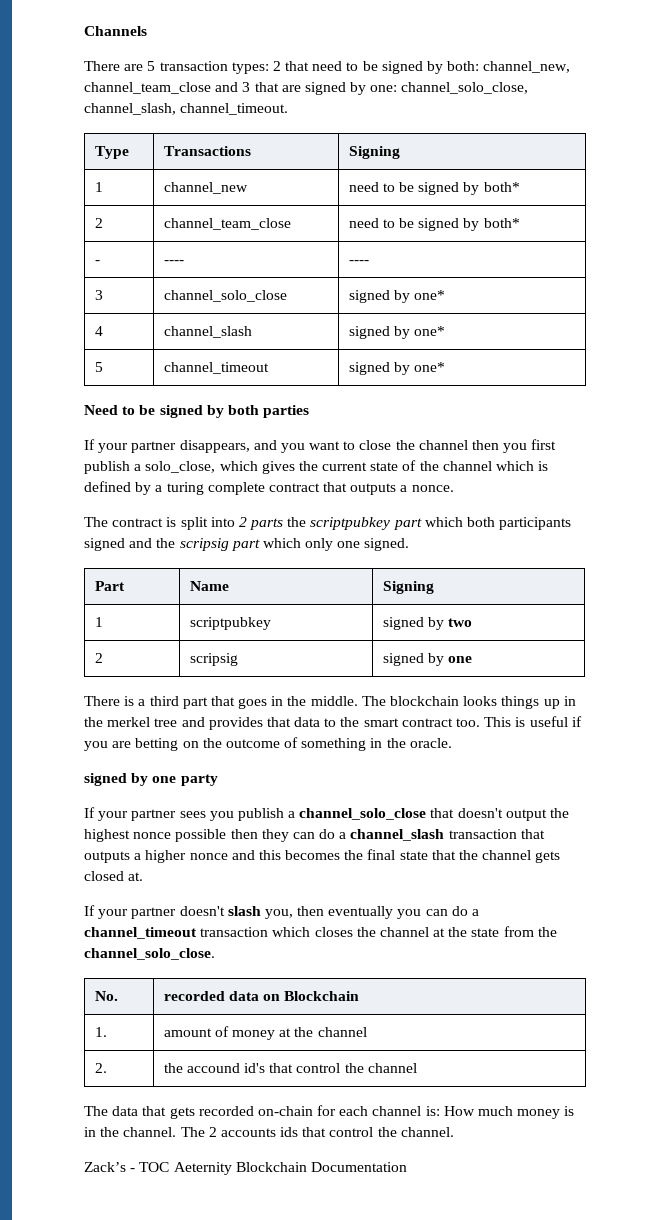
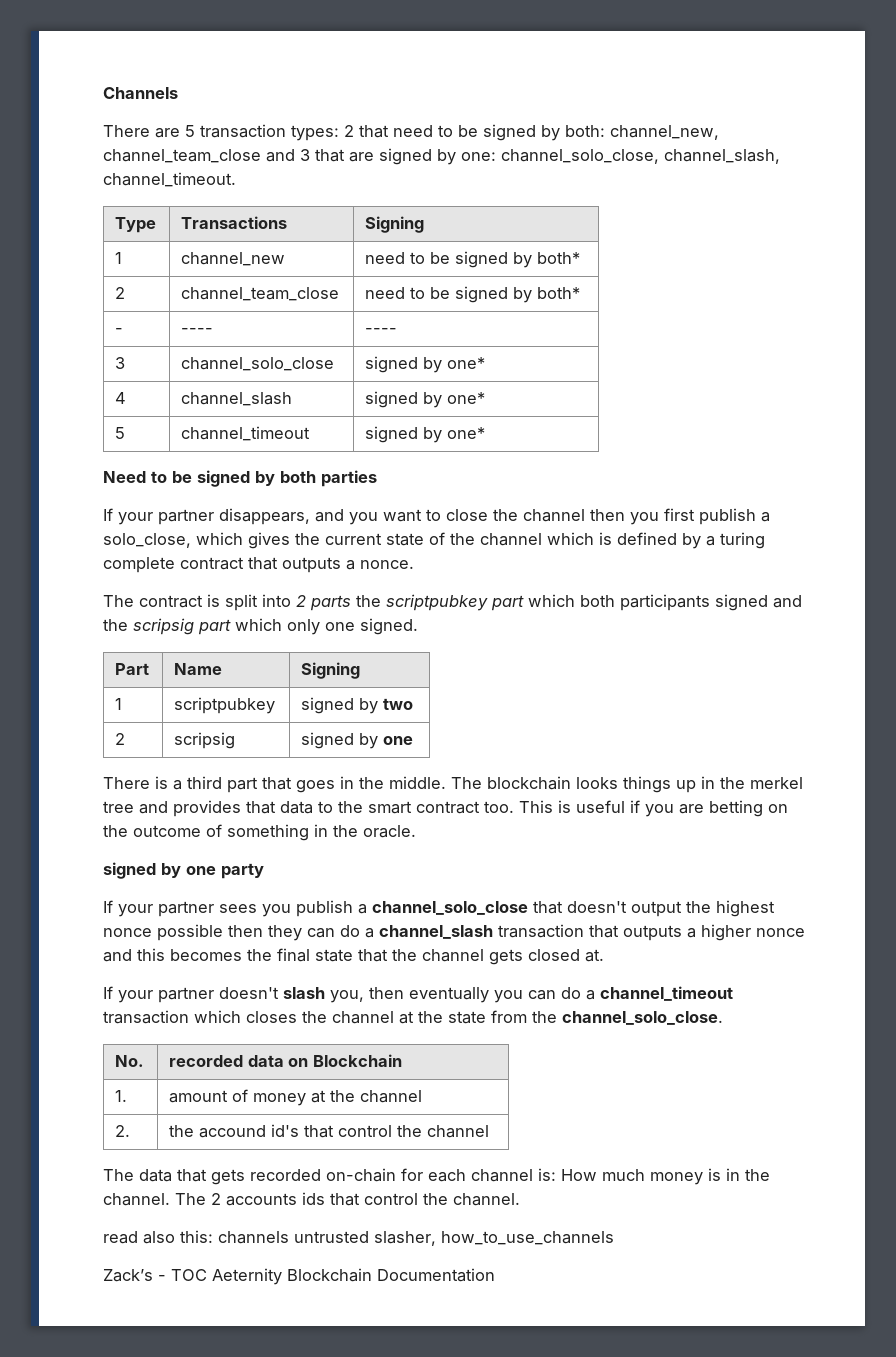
+ read also this: channels untrusted slasher, how_to_use_channels

